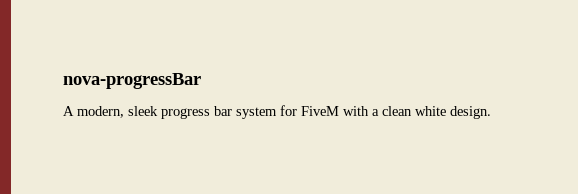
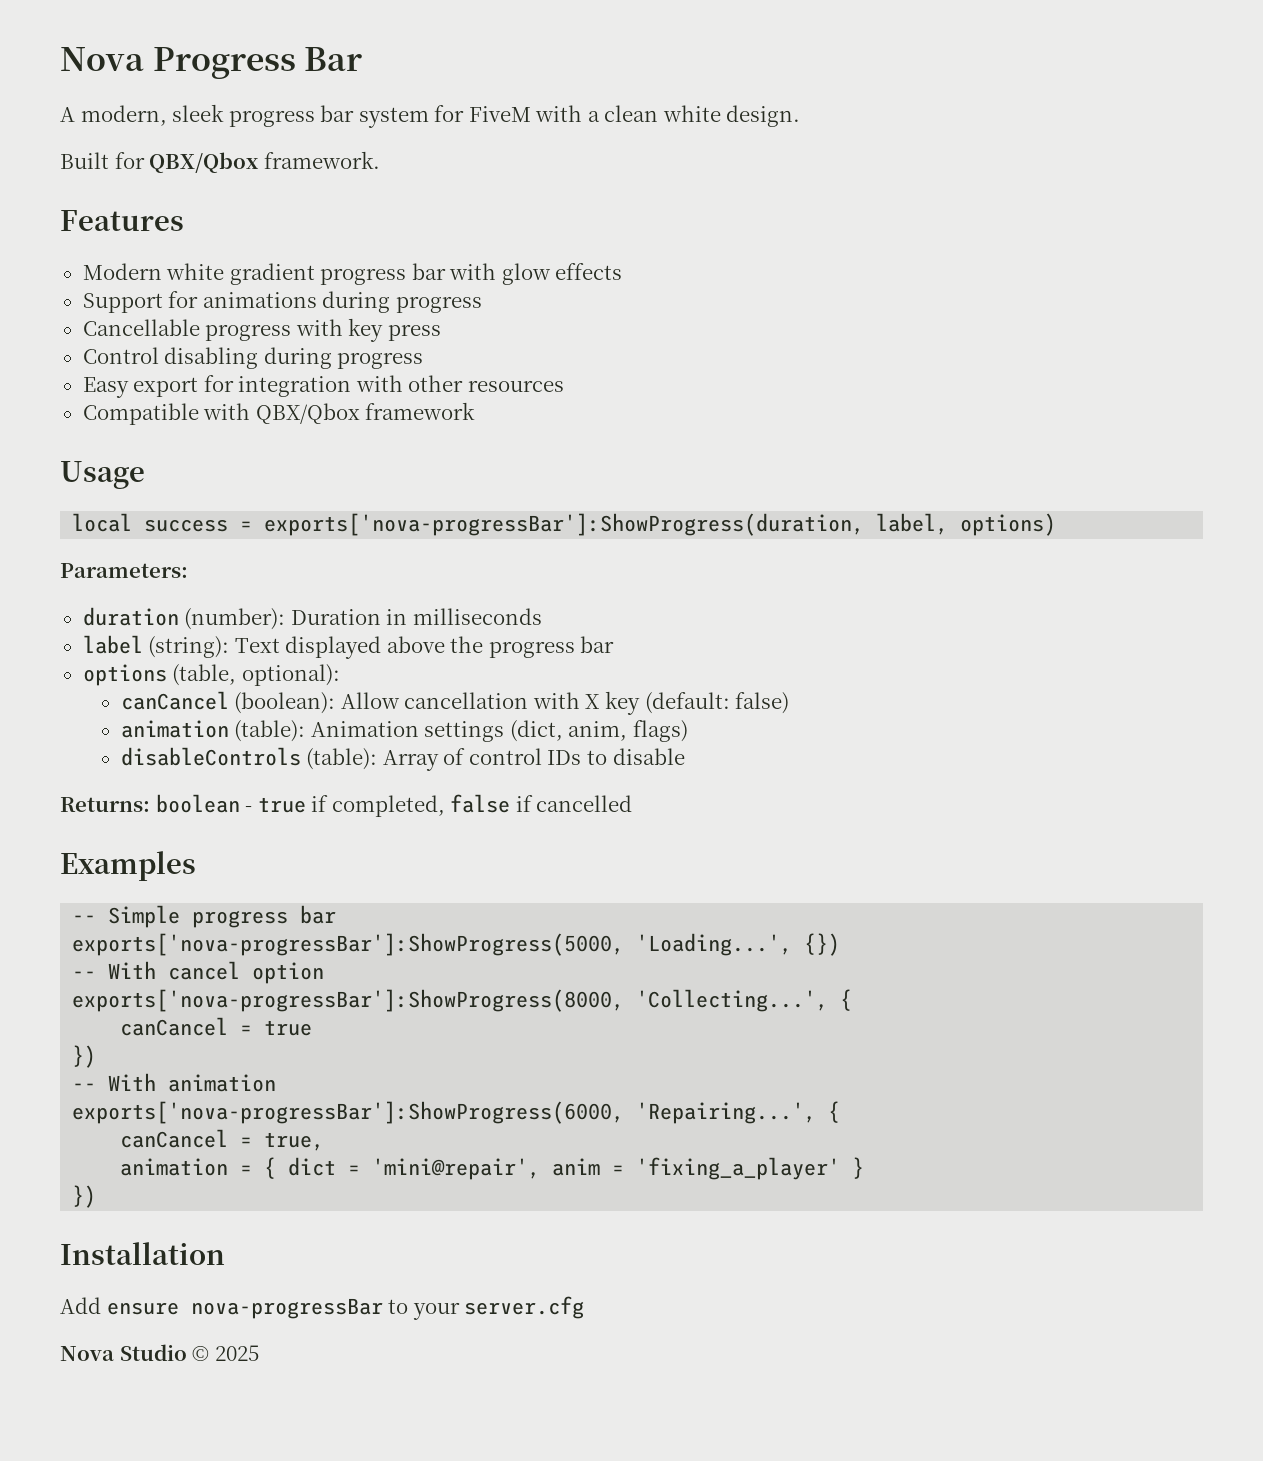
- nova-progressBar
+ Nova Progress Bar
+ Built for QBX/Qbox framework.
+ Features
+ Modern white gradient progress bar with glow effects
+ Support for animations during progress
+ Cancellable progress with key press
+ Control disabling during progress
+ Easy export for integration with other resources
+ Compatible with QBX/Qbox framework
+ Usage
+ local success = exports['nova-progressBar']:ShowProgress(duration, label, options)
+ Parameters:
+ duration (number): Duration in milliseconds
+ label (string): Text displayed above the progress bar
+ options (table, optional):
+ canCancel (boolean): Allow cancellation with X key (default: false)
+ animation (table): Animation settings (dict, anim, flags)
+ disableControls (table): Array of control IDs to disable
+ Returns: boolean - true if completed, false if cancelled
+ Examples
+ -- Simple progress bar
+ exports['nova-progressBar']:ShowProgress(5000, 'Loading...', {})
+ -- With cancel option
+ exports['nova-progressBar']:ShowProgress(8000, 'Collecting...', {
+ canCancel = true
+ })
+ -- With animation
+ exports['nova-progressBar']:ShowProgress(6000, 'Repairing...', {
+ canCancel = true,
+ animation = { dict = 'mini@repair', anim = 'fixing_a_player' }
+ })
+ Installation
+ Add ensure nova-progressBar to your server.cfg
+ Nova Studio © 2025

